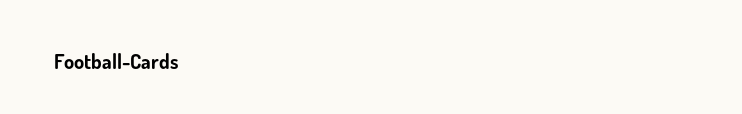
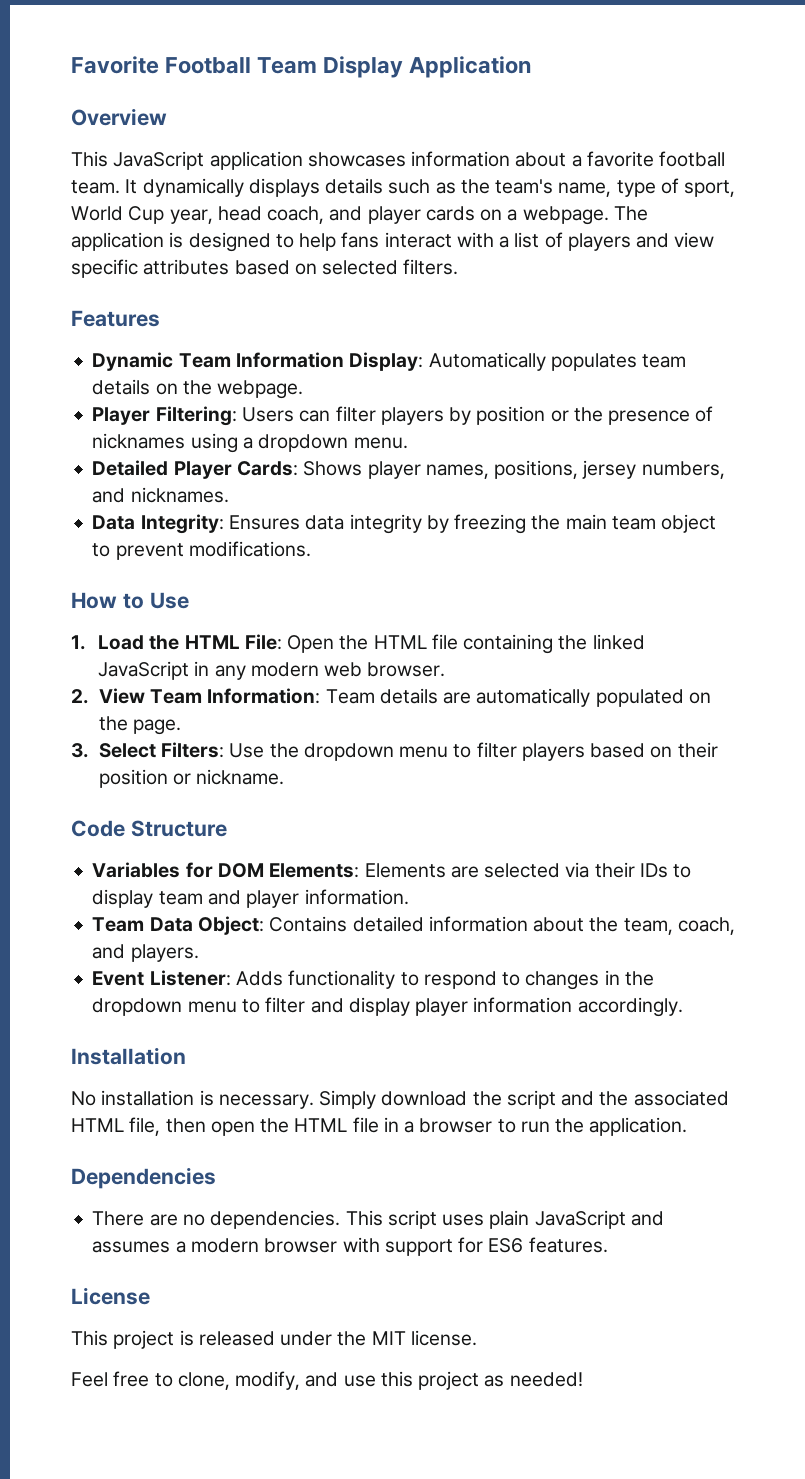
- Football-Cards
+ Favorite Football Team Display Application
+ Overview
+ This JavaScript application showcases information about a favorite football team. It dynamically displays details such as the team's name, type of sport, World Cup year, head coach, and player cards on a webpage. The application is designed to help fans interact with a list of players and view specific attributes based on selected filters.
+ Features
+ Dynamic Team Information Display: Automatically populates team details on the webpage.
+ Player Filtering: Users can filter players by position or the presence of nicknames using a dropdown menu.
+ Detailed Player Cards: Shows player names, positions, jersey numbers, and nicknames.
+ Data Integrity: Ensures data integrity by freezing the main team object to prevent modifications.
+ How to Use
+ 1. Load the HTML File: Open the HTML file containing the linked JavaScript in any modern web browser.
+ 2. View Team Information: Team details are automatically populated on the page.
+ 3. Select Filters: Use the dropdown menu to filter players based on their position or nickname.
+ Code Structure
+ Variables for DOM Elements: Elements are selected via their IDs to display team and player information.
+ Team Data Object: Contains detailed information about the team, coach, and players.
+ Event Listener: Adds functionality to respond to changes in the dropdown menu to filter and display player information accordingly.
+ Installation
+ No installation is necessary. Simply download the script and the associated HTML file, then open the HTML file in a browser to run the application.
+ Dependencies
+ There are no dependencies. This script uses plain JavaScript and assumes a modern browser with support for ES6 features.
+ License
+ This project is released under the MIT license.
+ Feel free to clone, modify, and use this project as needed!

